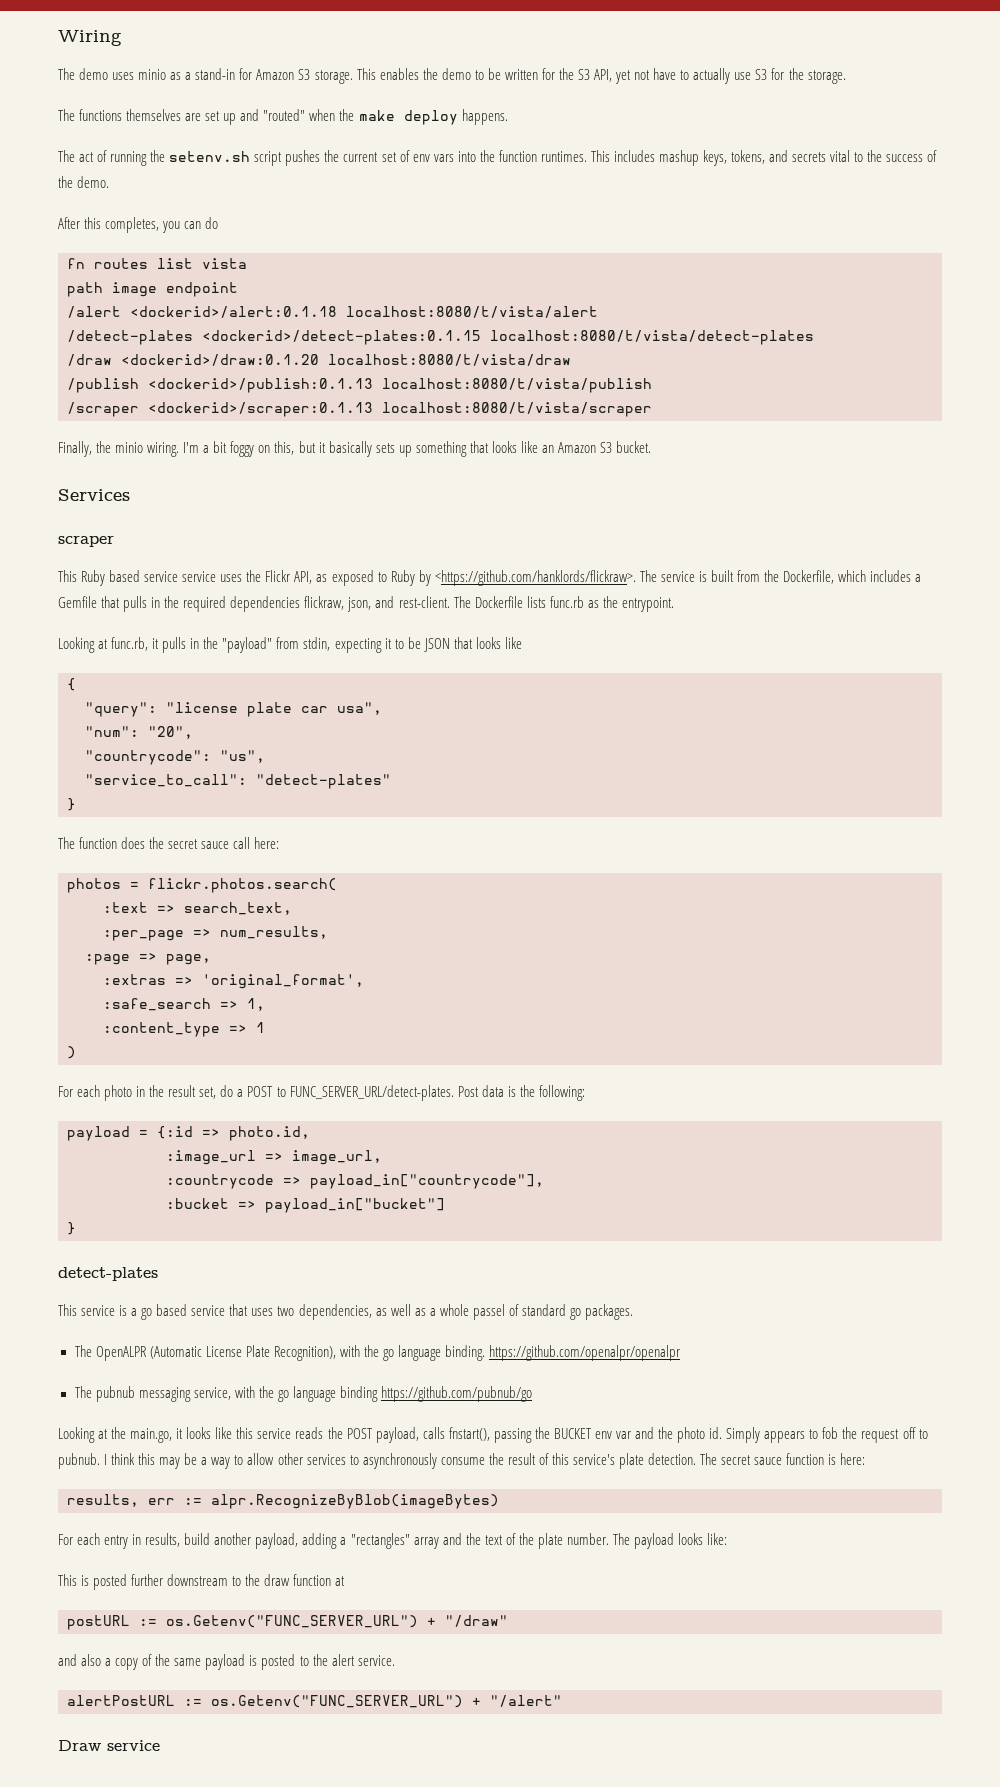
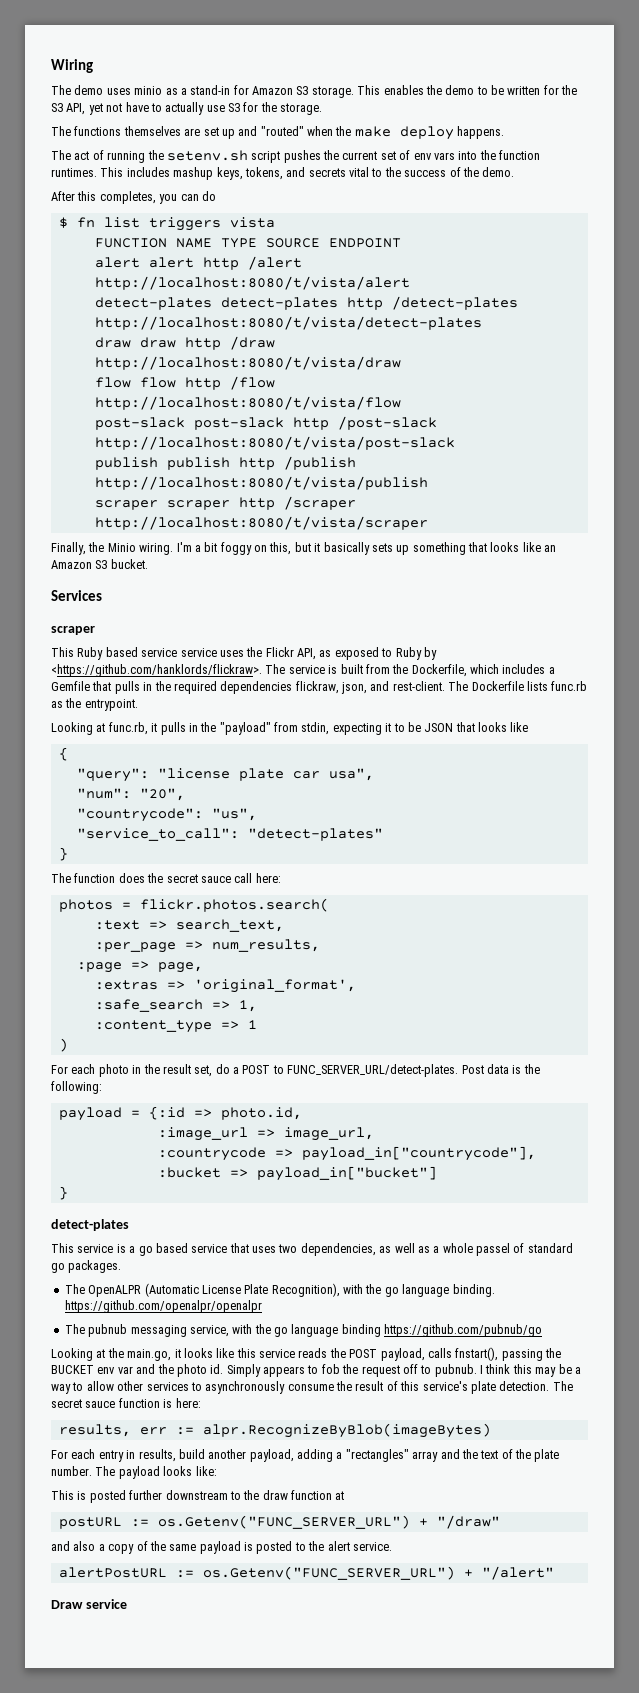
- fn routes list vista
- path image endpoint
- /alert <dockerid>/alert:0.1.18 localhost:8080/t/vista/alert
- /detect-plates <dockerid>/detect-plates:0.1.15 localhost:8080/t/vista/detect-plates
- /draw <dockerid>/draw:0.1.20 localhost:8080/t/vista/draw
- /publish <dockerid>/publish:0.1.13 localhost:8080/t/vista/publish
- /scraper <dockerid>/scraper:0.1.13 localhost:8080/t/vista/scraper
+ $ fn list triggers vista
+ FUNCTION NAME TYPE SOURCE ENDPOINT
+ alert alert http /alert http://localhost:8080/t/vista/alert
+ detect-plates detect-plates http /detect-plates http://localhost:8080/t/vista/detect-plates
+ draw draw http /draw http://localhost:8080/t/vista/draw
+ flow flow http /flow http://localhost:8080/t/vista/flow
+ post-slack post-slack http /post-slack http://localhost:8080/t/vista/post-slack
+ publish publish http /publish http://localhost:8080/t/vista/publish
+ scraper scraper http /scraper http://localhost:8080/t/vista/scraper
- Finally, the minio wiring.
+ Finally, the Minio wiring.

